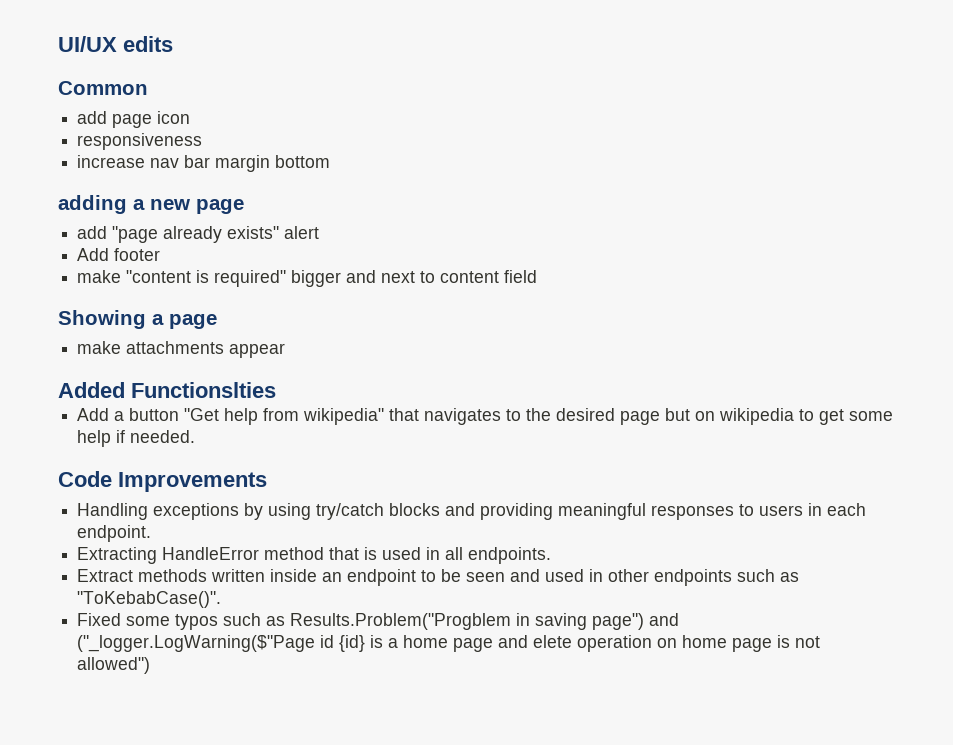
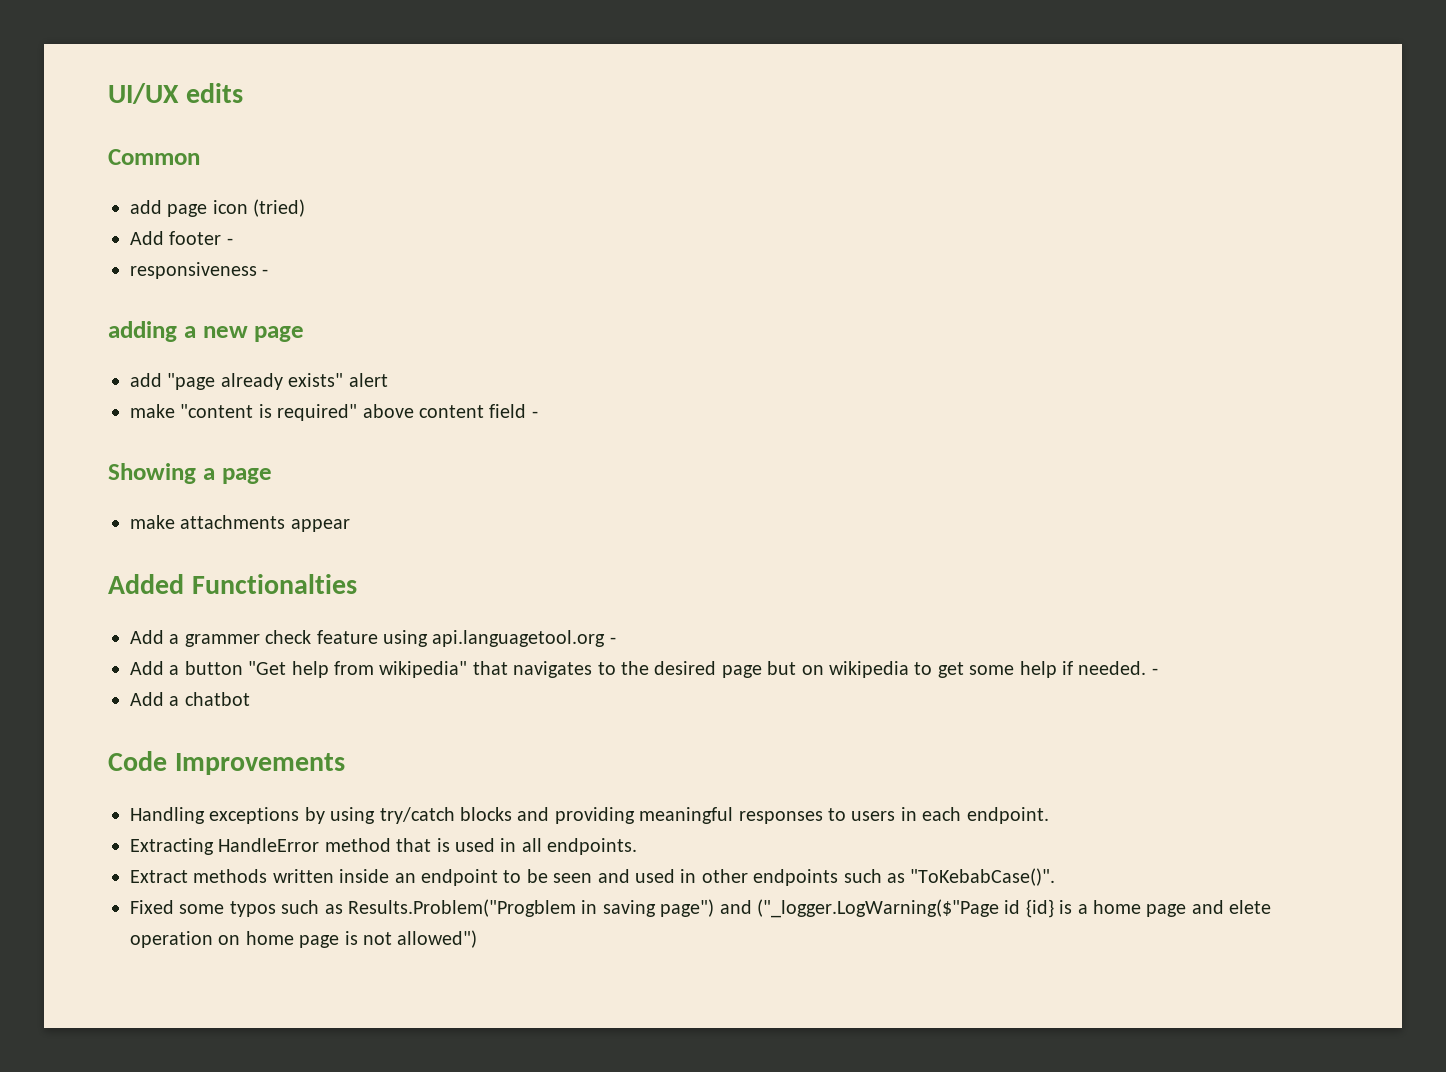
- add page icon
- responsiveness
- increase nav bar margin bottom
+ add page icon (tried)
+ Add footer -
+ responsiveness -
- Add footer
- make "content is required" bigger and next to content field
+ make "content is required" above content field -
- Added Functionslties
+ Added Functionalties
+ Add a grammer check feature using api.languagetool.org -
- Add a button "Get help from wikipedia" that navigates to the desired page but on wikipedia to get some help if needed.
+ Add a button "Get help from wikipedia" that navigates to the desired page but on wikipedia to get some help if needed. -
+ Add a chatbot

